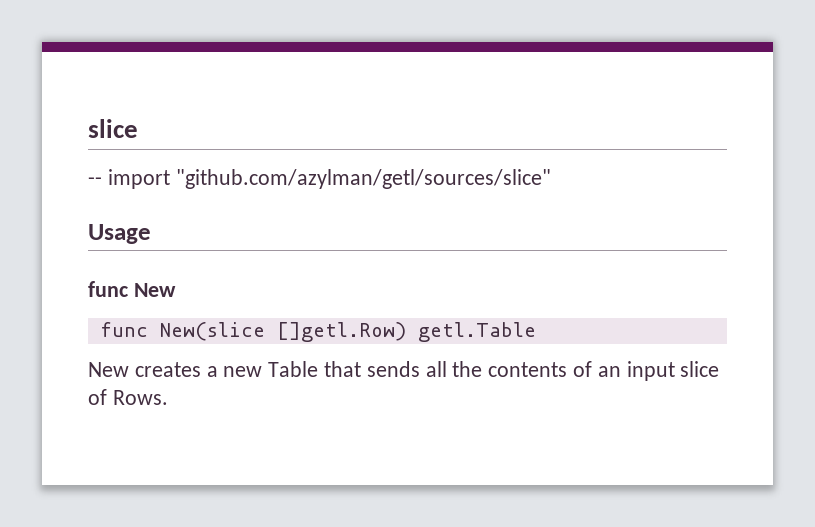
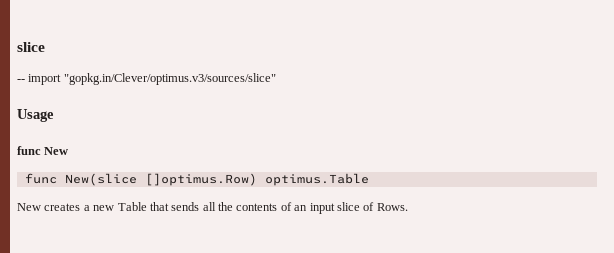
- -- import "github.com/azylman/getl/sources/slice"
+ -- import "gopkg.in/Clever/optimus.v3/sources/slice"
- func New(slice []getl.Row) getl.Table
+ func New(slice []optimus.Row) optimus.Table

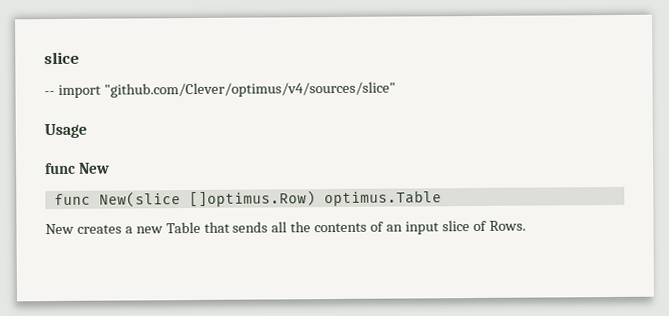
- -- import "gopkg.in/Clever/optimus.v3/sources/slice"
+ -- import "github.com/Clever/optimus/v4/sources/slice"

